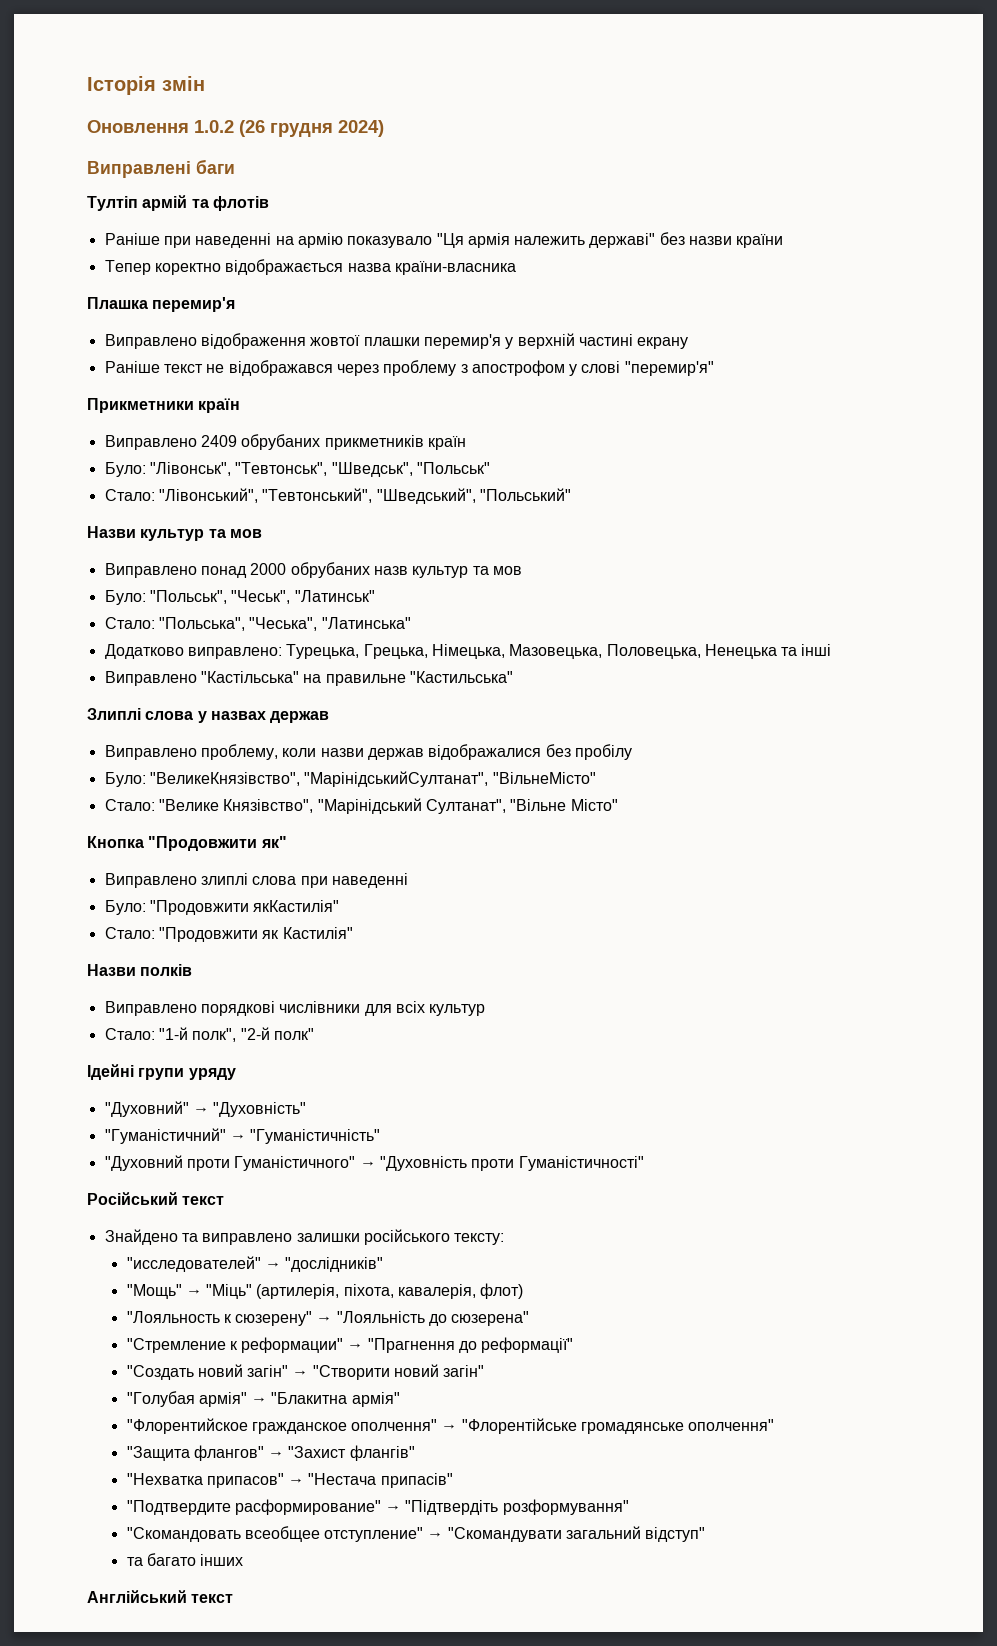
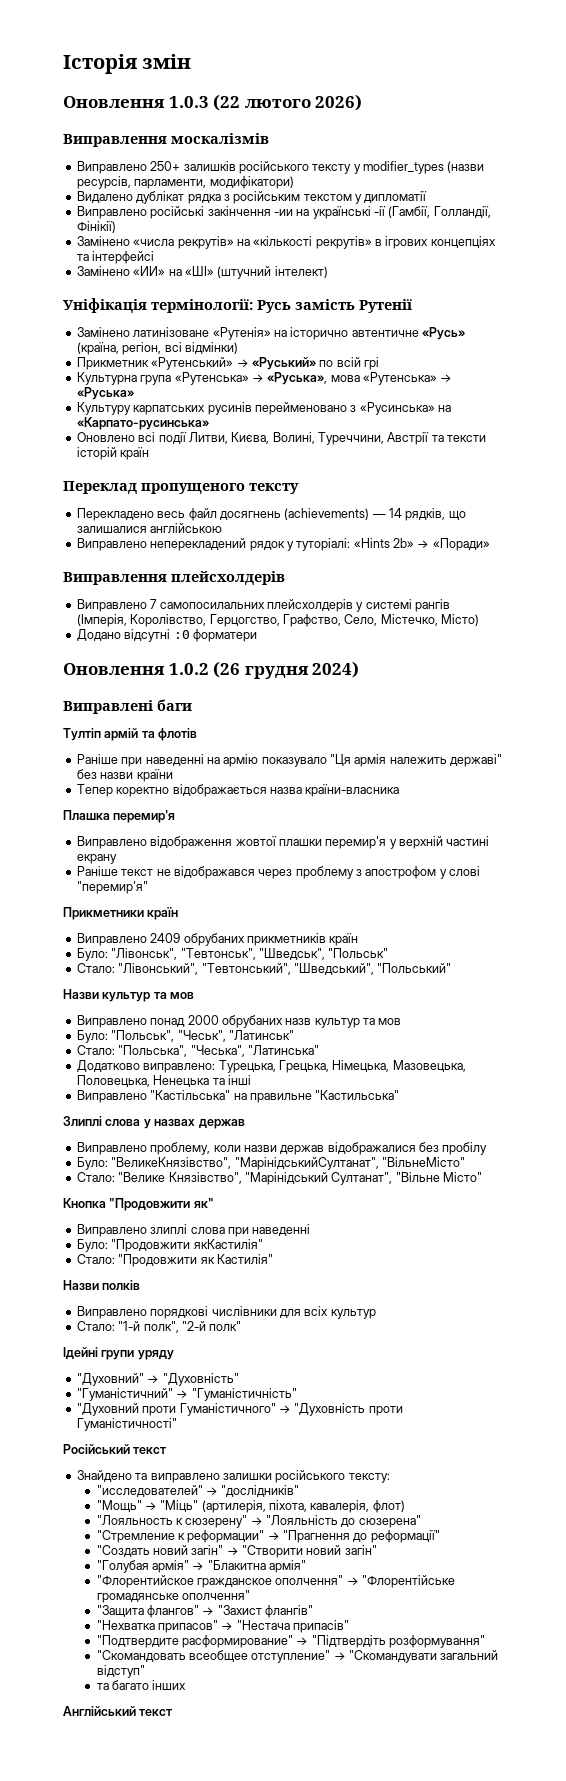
+ Оновлення 1.0.3 (22 лютого 2026)
+ Виправлення москалізмів
+ Виправлено 250+ залишків російського тексту у modifier_types (назви ресурсів, парламенти, модифікатори)
+ Видалено дублікат рядка з російським текстом у дипломатії
+ Виправлено російські закінчення -ии на українські -ії (Гамбії, Голландії, Фінікії)
+ Замінено «числа рекрутів» на «кількості рекрутів» в ігрових концепціях та інтерфейсі
+ Замінено «ИИ» на «ШІ» (штучний інтелект)
+ Уніфікація термінології: Русь замість Рутенії
+ Замінено латинізоване «Рутенія» на історично автентичне «Русь» (країна, регіон, всі відмінки)
+ Прикметник «Рутенський» → «Руський» по всій грі
+ Культурна група «Рутенська» → «Руська», мова «Рутенська» → «Руська»
+ Культуру карпатських русинів перейменовано з «Русинська» на «Карпато-русинська»
+ Оновлено всі події Литви, Києва, Волині, Туреччини, Австрії та тексти історій країн
+ Переклад пропущеного тексту
+ Перекладено весь файл досягнень (achievements) — 14 рядків, що залишалися англійською
+ Виправлено неперекладений рядок у туторіалі: «Hints 2b» → «Поради»
+ Виправлення плейсхолдерів
+ Виправлено 7 самопосилальних плейсхолдерів у системі рангів (Імперія, Королівство, Герцогство, Графство, Село, Містечко, Місто)
+ Додано відсутні :0 форматери

